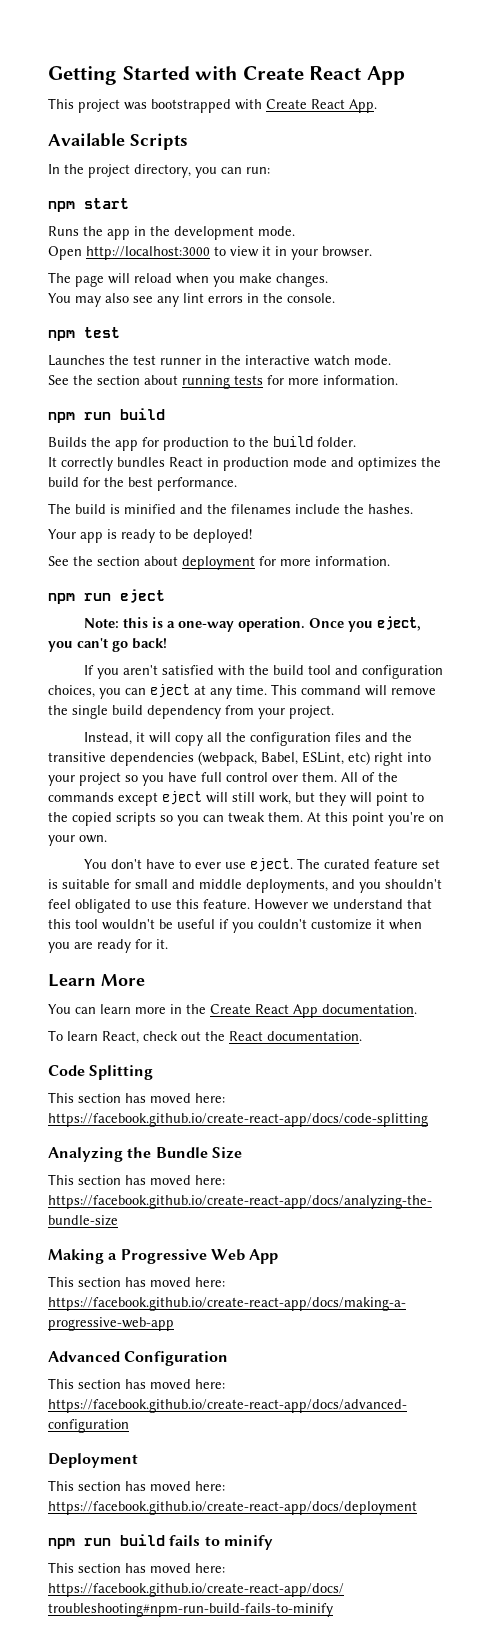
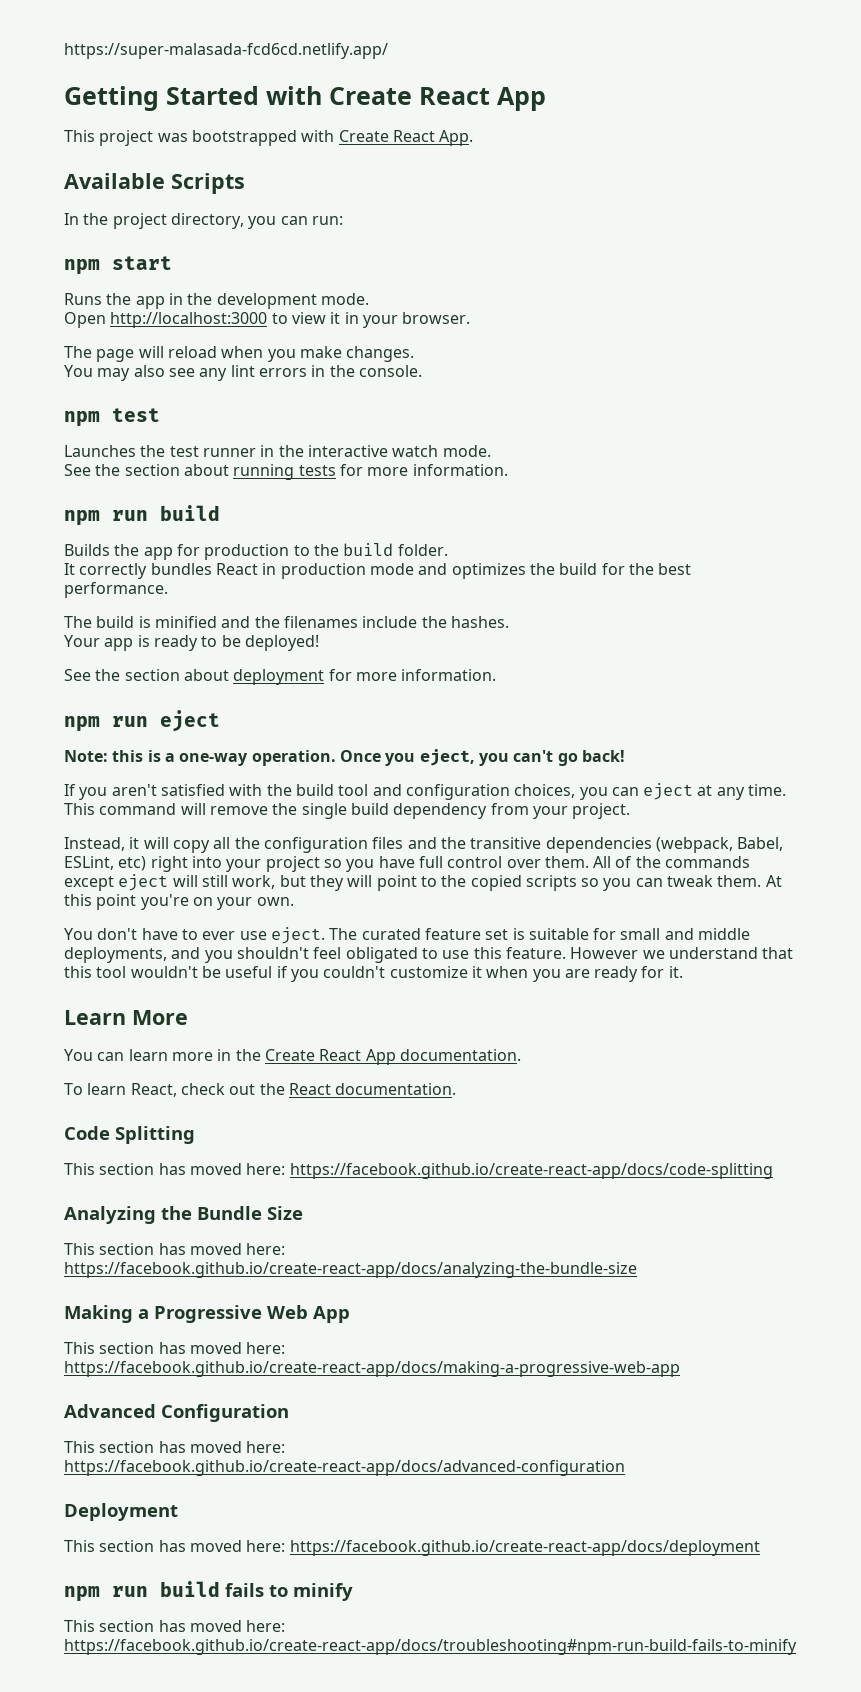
+ https://super-malasada-fcd6cd.netlify.app/

